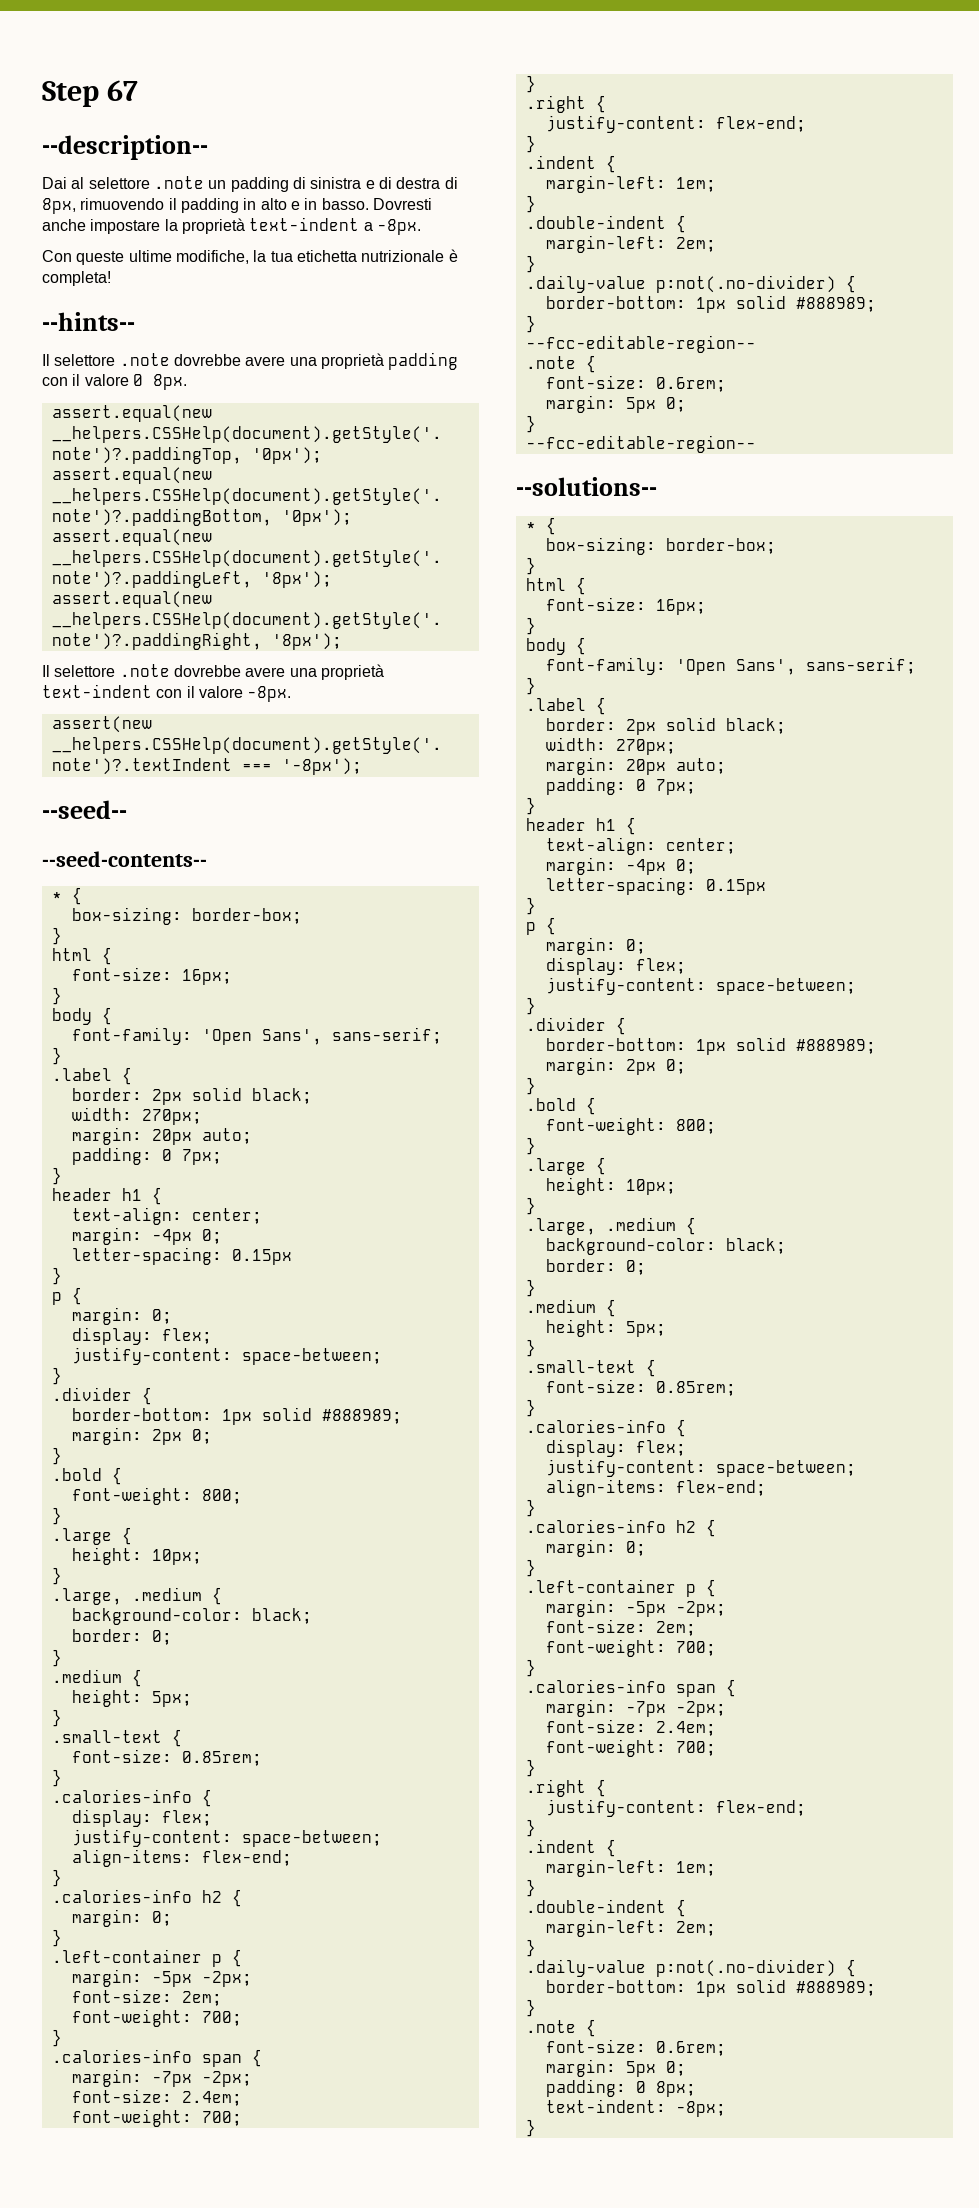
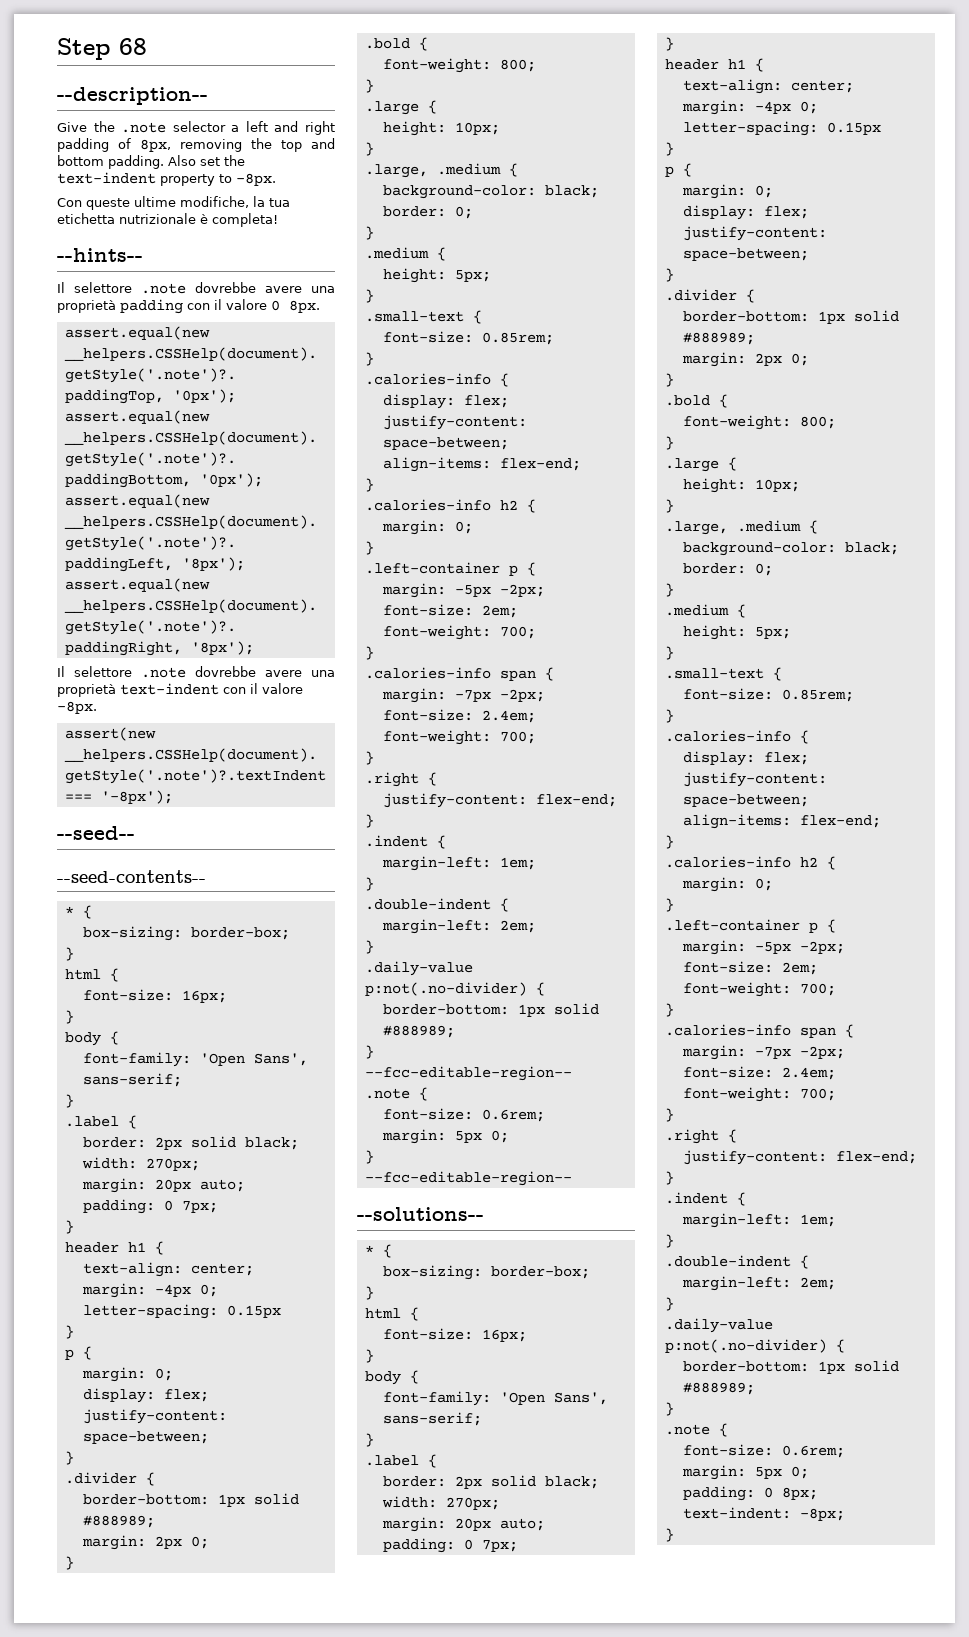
- Step 67
+ Step 68
- Dai al selettore .note un padding di sinistra e di destra di 8px, rimuovendo il padding in alto e in basso. Dovresti anche impostare la proprietà text-indent a -8px.
+ Give the .note selector a left and right padding of 8px, removing the top and bottom padding. Also set the text-indent property to -8px.

